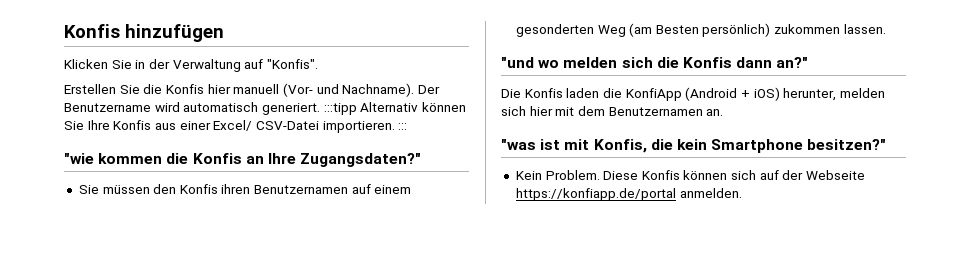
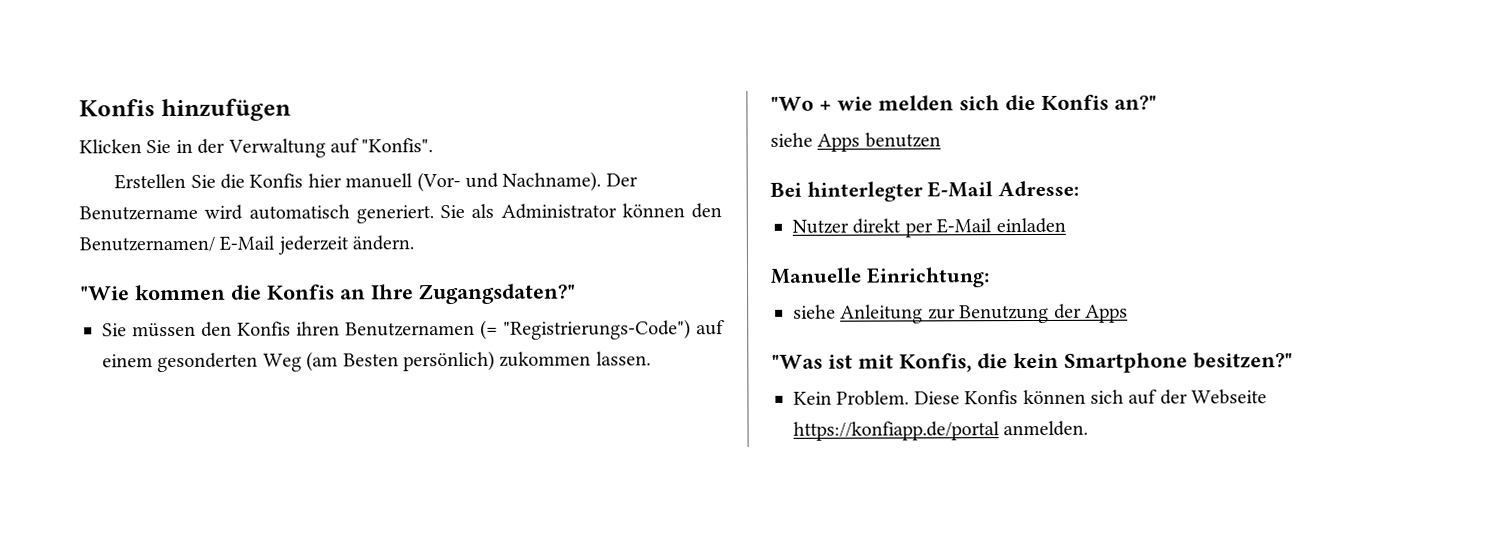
- Der Benutzername wird automatisch generiert. :::tipp Alternativ können Sie Ihre Konfis aus einer Excel/ CSV-Datei importieren. :::
- "wie kommen die Konfis an Ihre Zugangsdaten?"
+ Der Benutzername wird automatisch generiert. Sie als Administrator können den Benutzernamen/ E-Mail jederzeit ändern.
+ "Wie kommen die Konfis an Ihre Zugangsdaten?"
- Sie müssen den Konfis ihren Benutzernamen auf einem gesonderten Weg (am Besten persönlich) zukommen lassen.
+ Sie müssen den Konfis ihren Benutzernamen (= "Registrierungs-Code") auf einem gesonderten Weg (am Besten persönlich) zukommen lassen.
- "und wo melden sich die Konfis dann an?"
+ "Wo + wie melden sich die Konfis an?"
- Die Konfis laden die KonfiApp (Android + iOS) herunter, melden sich hier mit dem Benutzernamen an.
- "was ist mit Konfis, die kein Smartphone besitzen?"
+ siehe Apps benutzen
+ Bei hinterlegter E-Mail Adresse:
+ Nutzer direkt per E-Mail einladen
+ Manuelle Einrichtung:
+ siehe Anleitung zur Benutzung der Apps
+ "Was ist mit Konfis, die kein Smartphone besitzen?"

